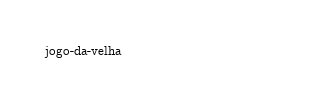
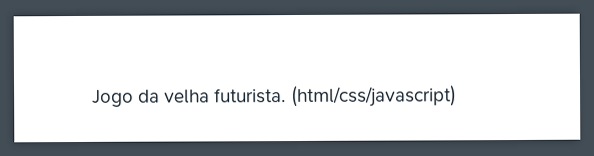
- jogo-da-velha
+ Jogo da velha futurista. (html/css/javascript)

